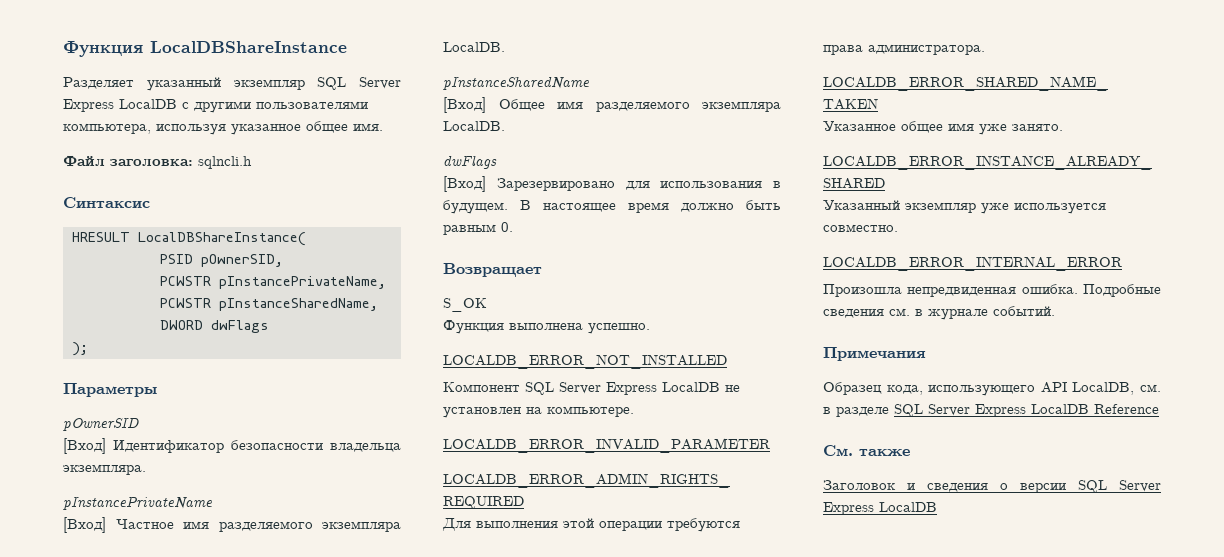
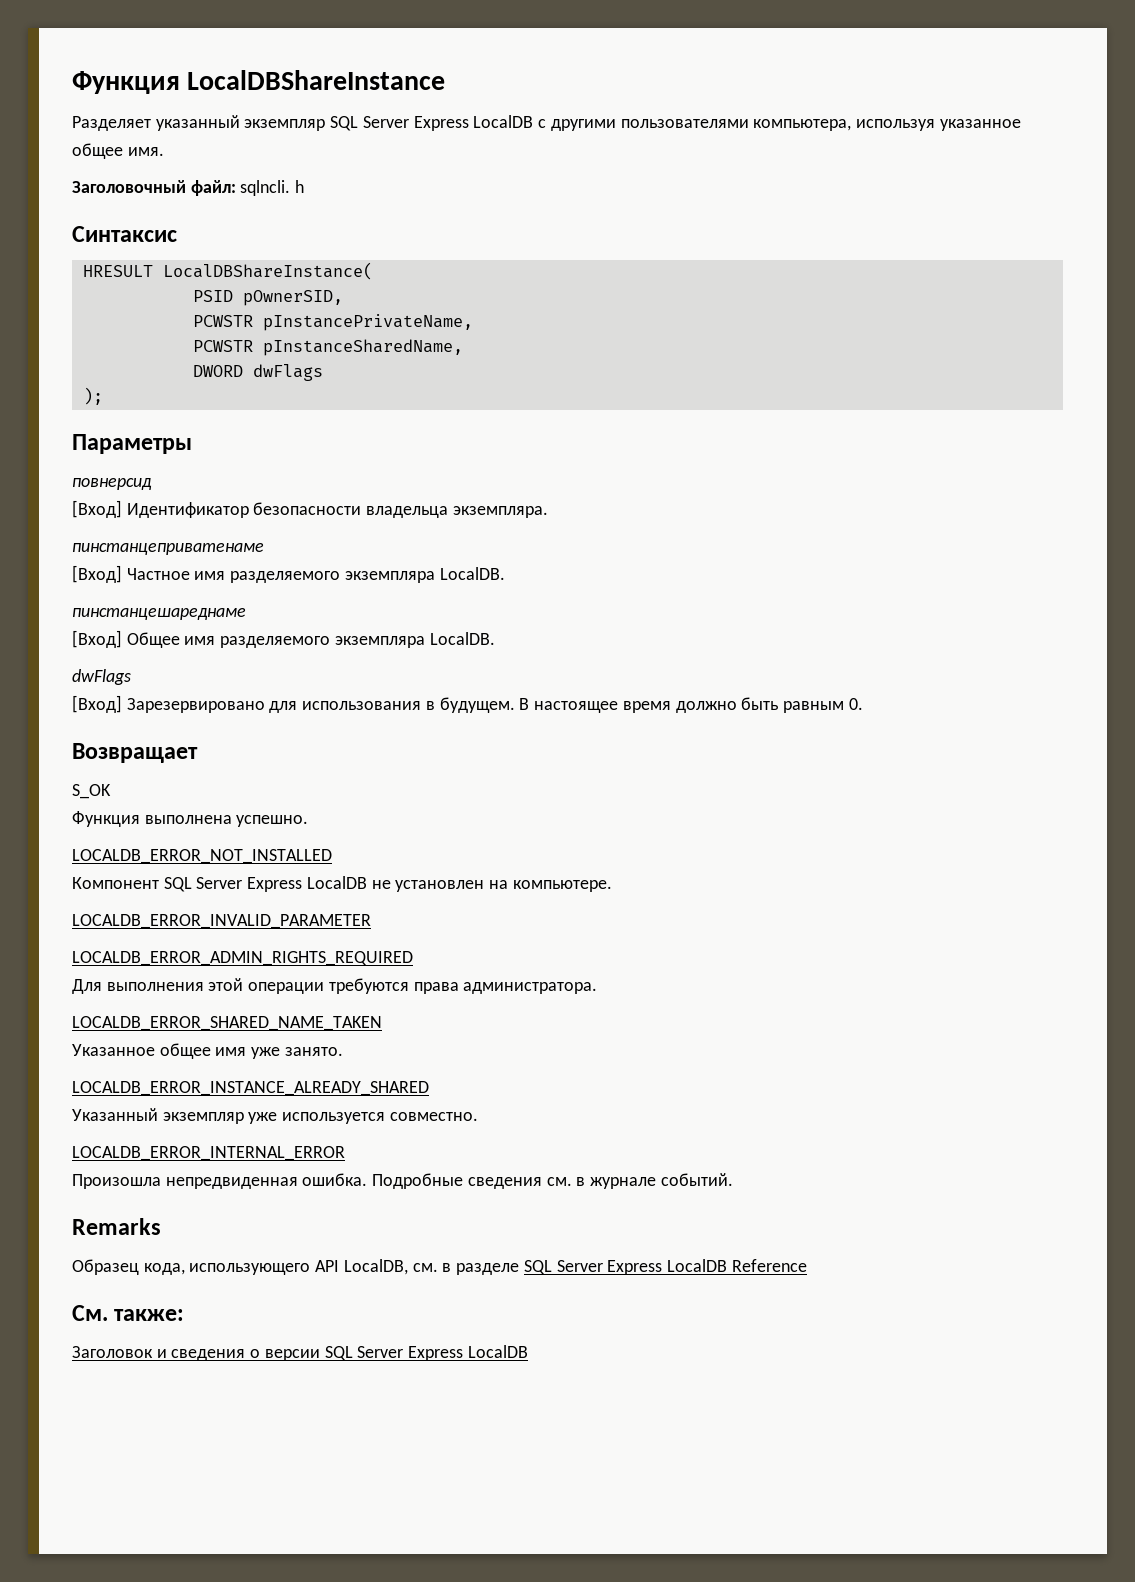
- Файл заголовка: sqlncli.h
+ Заголовочный файл: sqlncli. h
- pOwnerSID
+ повнерсид
- pInstancePrivateName
+ пинстанцеприватенаме
- pInstanceSharedName
+ пинстанцешареднаме
- Примечания
+ Remarks
- См. также
+ См. также:

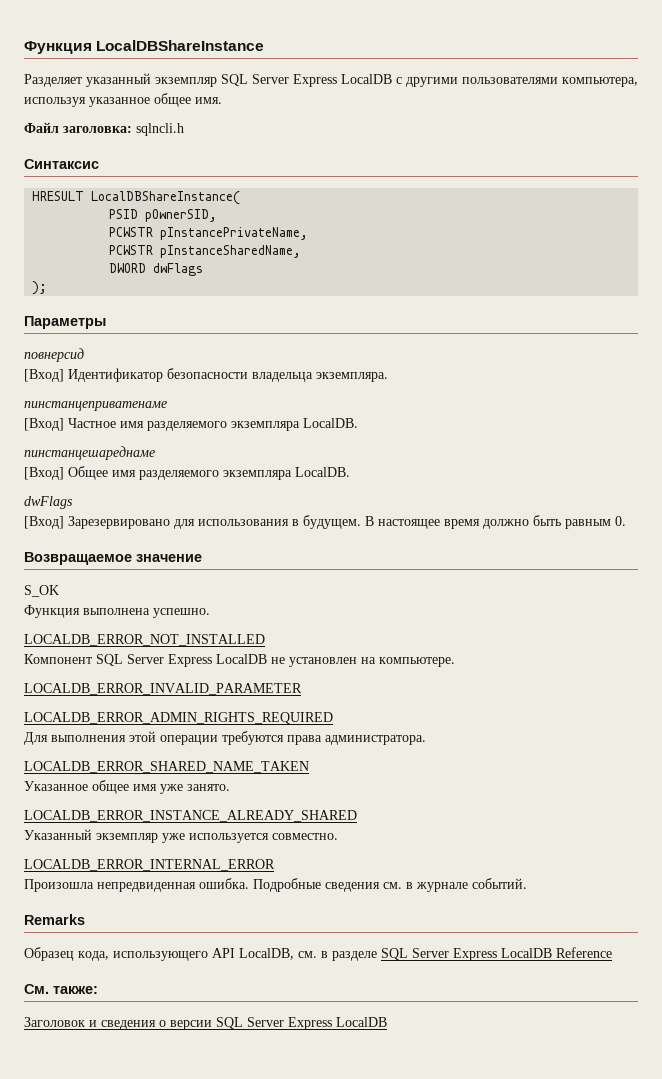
- Заголовочный файл: sqlncli. h
+ Файл заголовка: sqlncli.h
- Возвращает
+ Возвращаемое значение

